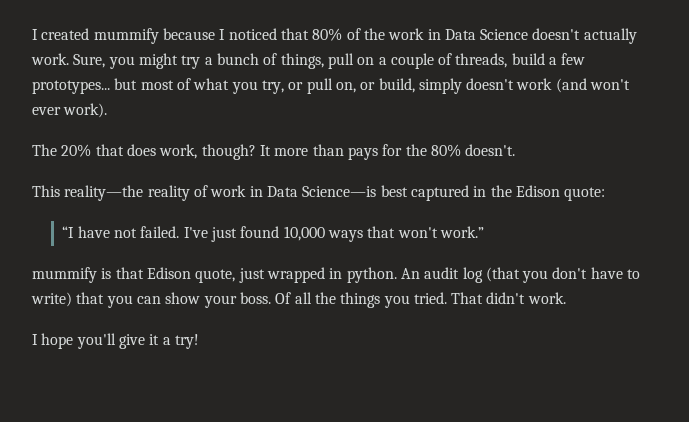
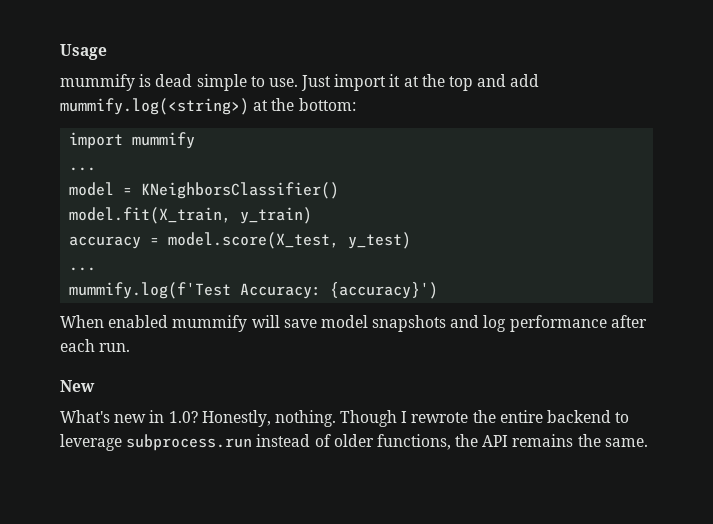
- I created mummify because I noticed that 80% of the work in Data Science doesn't actually work. Sure, you might try a bunch of things, pull on a couple of threads, build a few prototypes... but most of what you try, or pull on, or build, simply doesn't work (and won't ever work).
- The 20% that does work, though? It more than pays for the 80% doesn't.
- This reality—the reality of work in Data Science—is best captured in the Edison quote:
- “I have not failed. I've just found 10,000 ways that won't work.”
- mummify is that Edison quote, just wrapped in python. An audit log (that you don't have to write) that you can show your boss. Of all the things you tried. That didn't work.
- I hope you'll give it a try!
+ Usage
+ mummify is dead simple to use. Just import it at the top and add mummify.log(<string>) at the bottom:
+ import mummify
+ ...
+ model = KNeighborsClassifier()
+ model.fit(X_train, y_train)
+ accuracy = model.score(X_test, y_test)
+ ...
+ mummify.log(f'Test Accuracy: {accuracy}')
+ When enabled mummify will save model snapshots and log performance after each run.
+ New
+ What's new in 1.0? Honestly, nothing. Though I rewrote the entire backend to leverage subprocess.run instead of older functions, the API remains the same.

